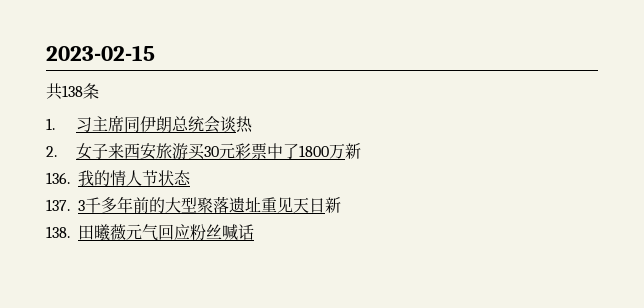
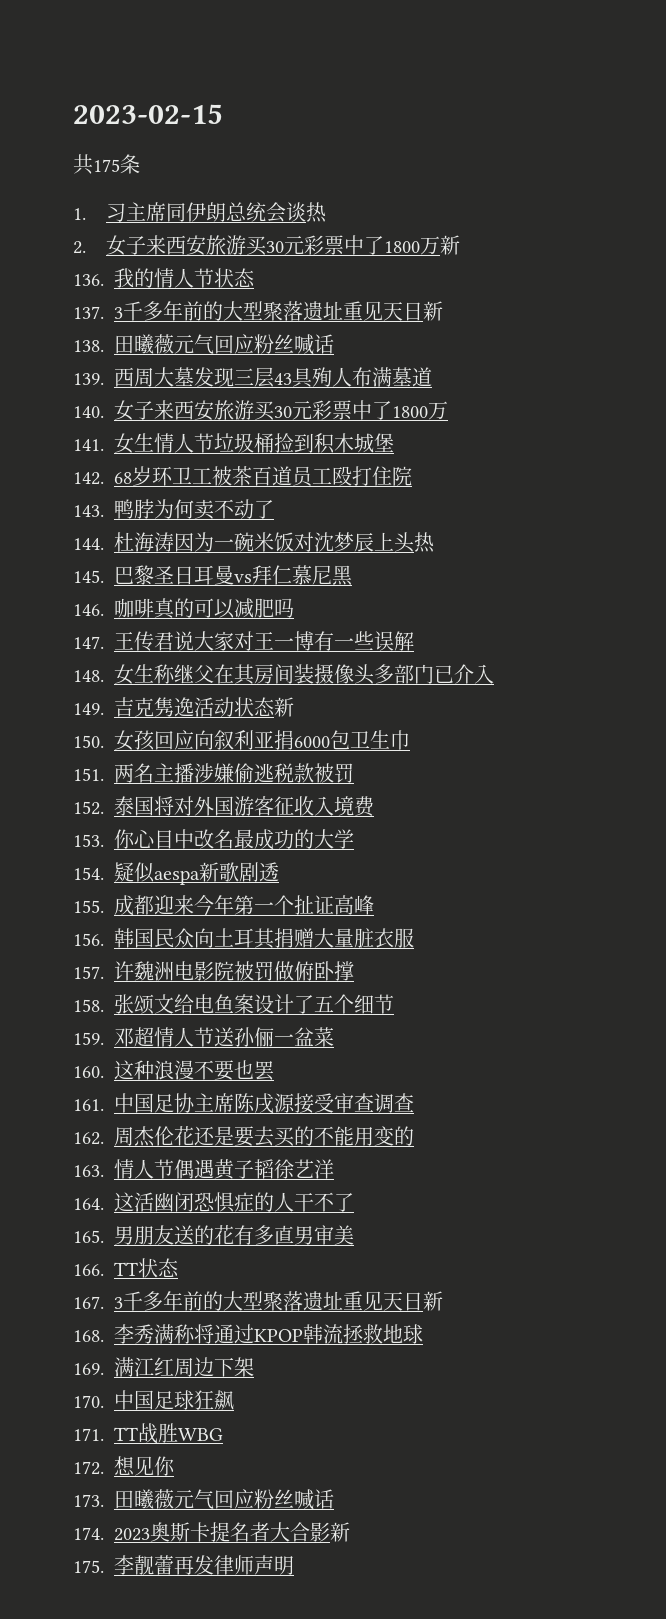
- 共138条
+ 共175条
+ 139.西周大墓发现三层43具殉人布满墓道
+ 140.女子来西安旅游买30元彩票中了1800万
+ 141.女生情人节垃圾桶捡到积木城堡
+ 142. 68岁环卫工被茶百道员工殴打住院
+ 143.鸭脖为何卖不动了
+ 144.杜海涛因为一碗米饭对沈梦辰上头热
+ 145.巴黎圣日耳曼vs拜仁慕尼黑
+ 146.咖啡真的可以减肥吗
+ 147.王传君说大家对王一博有一些误解
+ 148.女生称继父在其房间装摄像头多部门已介入
+ 149.吉克隽逸活动状态新
+ 150.女孩回应向叙利亚捐6000包卫生巾
+ 151.两名主播涉嫌偷逃税款被罚
+ 152.泰国将对外国游客征收入境费
+ 153.你心目中改名最成功的大学
+ 154.疑似aespa新歌剧透
+ 155.成都迎来今年第一个扯证高峰
+ 156.韩国民众向土耳其捐赠大量脏衣服
+ 157.许魏洲电影院被罚做俯卧撑
+ 158.张颂文给电鱼案设计了五个细节
+ 159.邓超情人节送孙俪一盆菜
+ 160.这种浪漫不要也罢
+ 161.中国足协主席陈戌源接受审查调查
+ 162.周杰伦花还是要去买的不能用变的
+ 163.情人节偶遇黄子韬徐艺洋
+ 164.这活幽闭恐惧症的人干不了
+ 165.男朋友送的花有多直男审美
+ 166. TT状态
+ 167. 3千多年前的大型聚落遗址重见天日新
+ 168.李秀满称将通过KPOP韩流拯救地球
+ 169.满江红周边下架
+ 170.中国足球狂飙
+ 171. TT战胜WBG
+ 172.想见你
+ 173.田曦薇元气回应粉丝喊话
+ 174. 2023奥斯卡提名者大合影新
+ 175.李靓蕾再发律师声明

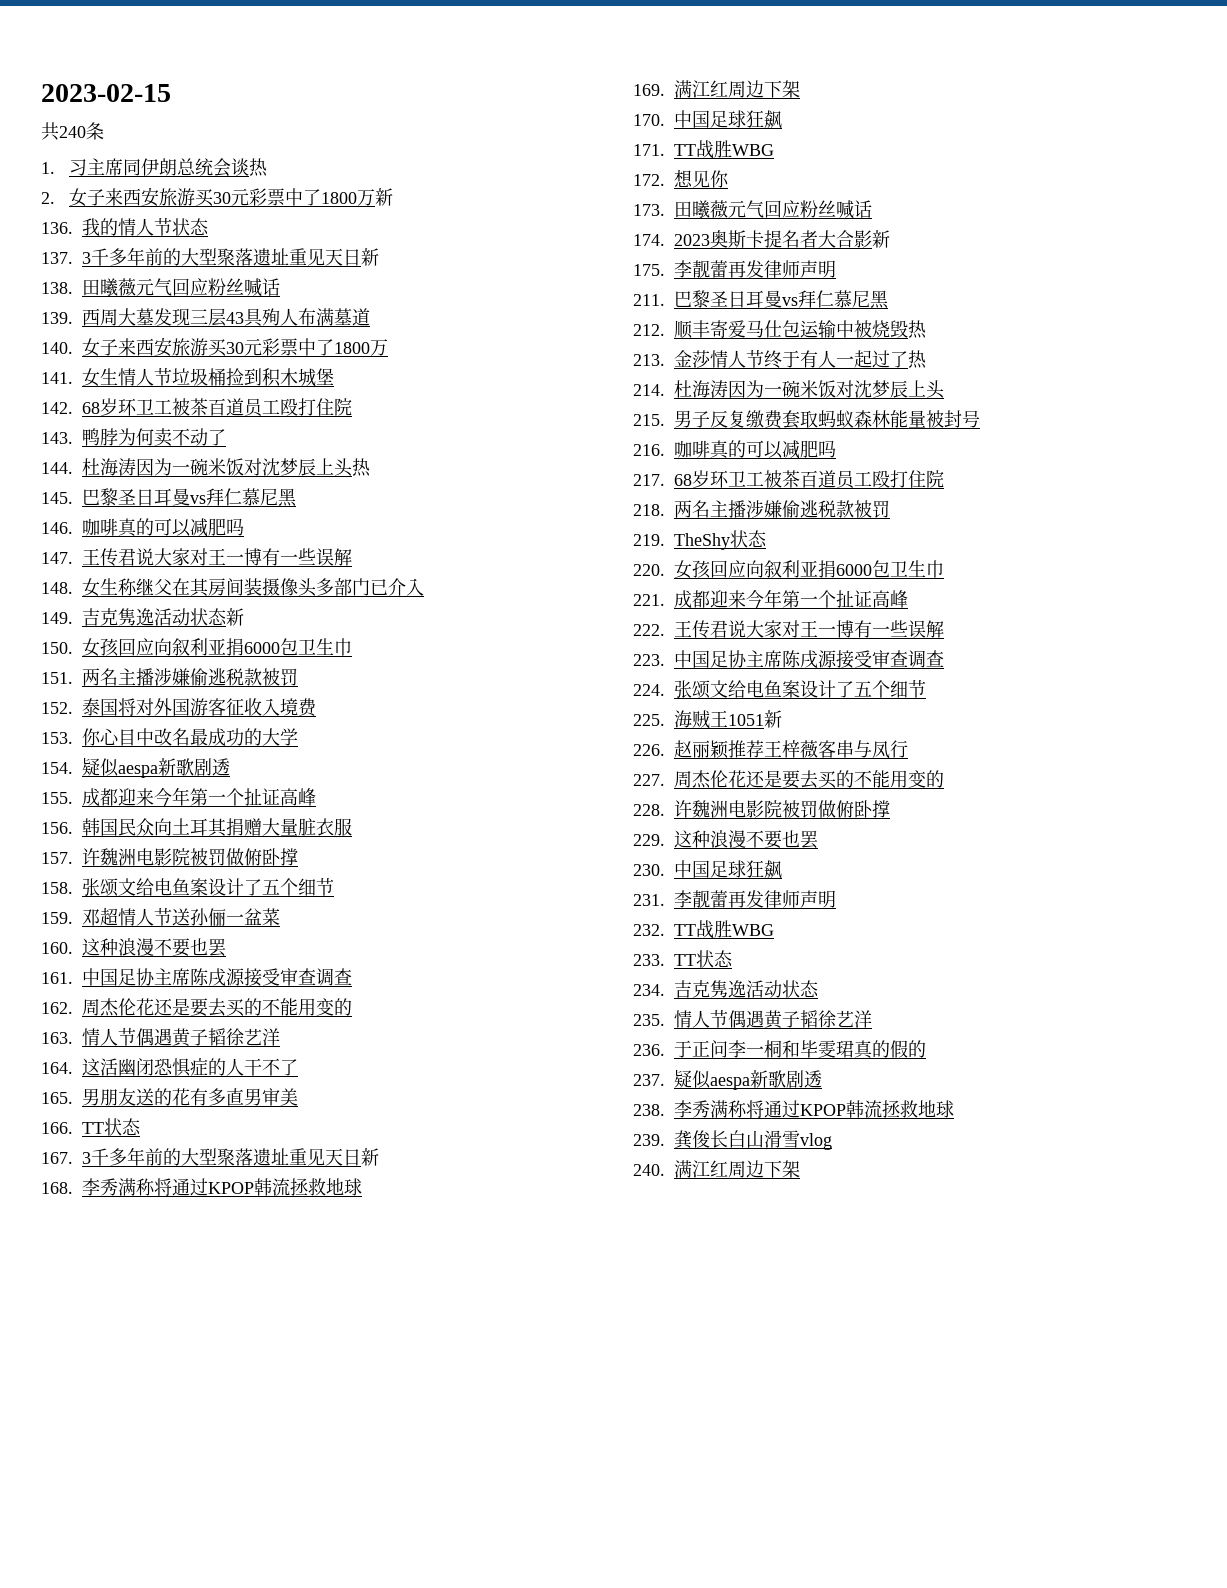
- 共175条
+ 共240条
+ 211.巴黎圣日耳曼vs拜仁慕尼黑
+ 212.顺丰寄爱马仕包运输中被烧毁热
+ 213.金莎情人节终于有人一起过了热
+ 214.杜海涛因为一碗米饭对沈梦辰上头
+ 215.男子反复缴费套取蚂蚁森林能量被封号
+ 216.咖啡真的可以减肥吗
+ 217. 68岁环卫工被茶百道员工殴打住院
+ 218.两名主播涉嫌偷逃税款被罚
+ 219. TheShy状态
+ 220.女孩回应向叙利亚捐6000包卫生巾
+ 221.成都迎来今年第一个扯证高峰
+ 222.王传君说大家对王一博有一些误解
+ 223.中国足协主席陈戌源接受审查调查
+ 224.张颂文给电鱼案设计了五个细节
+ 225.海贼王1051新
+ 226.赵丽颖推荐王梓薇客串与凤行
+ 227.周杰伦花还是要去买的不能用变的
+ 228.许魏洲电影院被罚做俯卧撑
+ 229.这种浪漫不要也罢
+ 230.中国足球狂飙
+ 231.李靓蕾再发律师声明
+ 232. TT战胜WBG
+ 233. TT状态
+ 234.吉克隽逸活动状态
+ 235.情人节偶遇黄子韬徐艺洋
+ 236.于正问李一桐和毕雯珺真的假的
+ 237.疑似aespa新歌剧透
+ 238.李秀满称将通过KPOP韩流拯救地球
+ 239.龚俊长白山滑雪vlog
+ 240.满江红周边下架

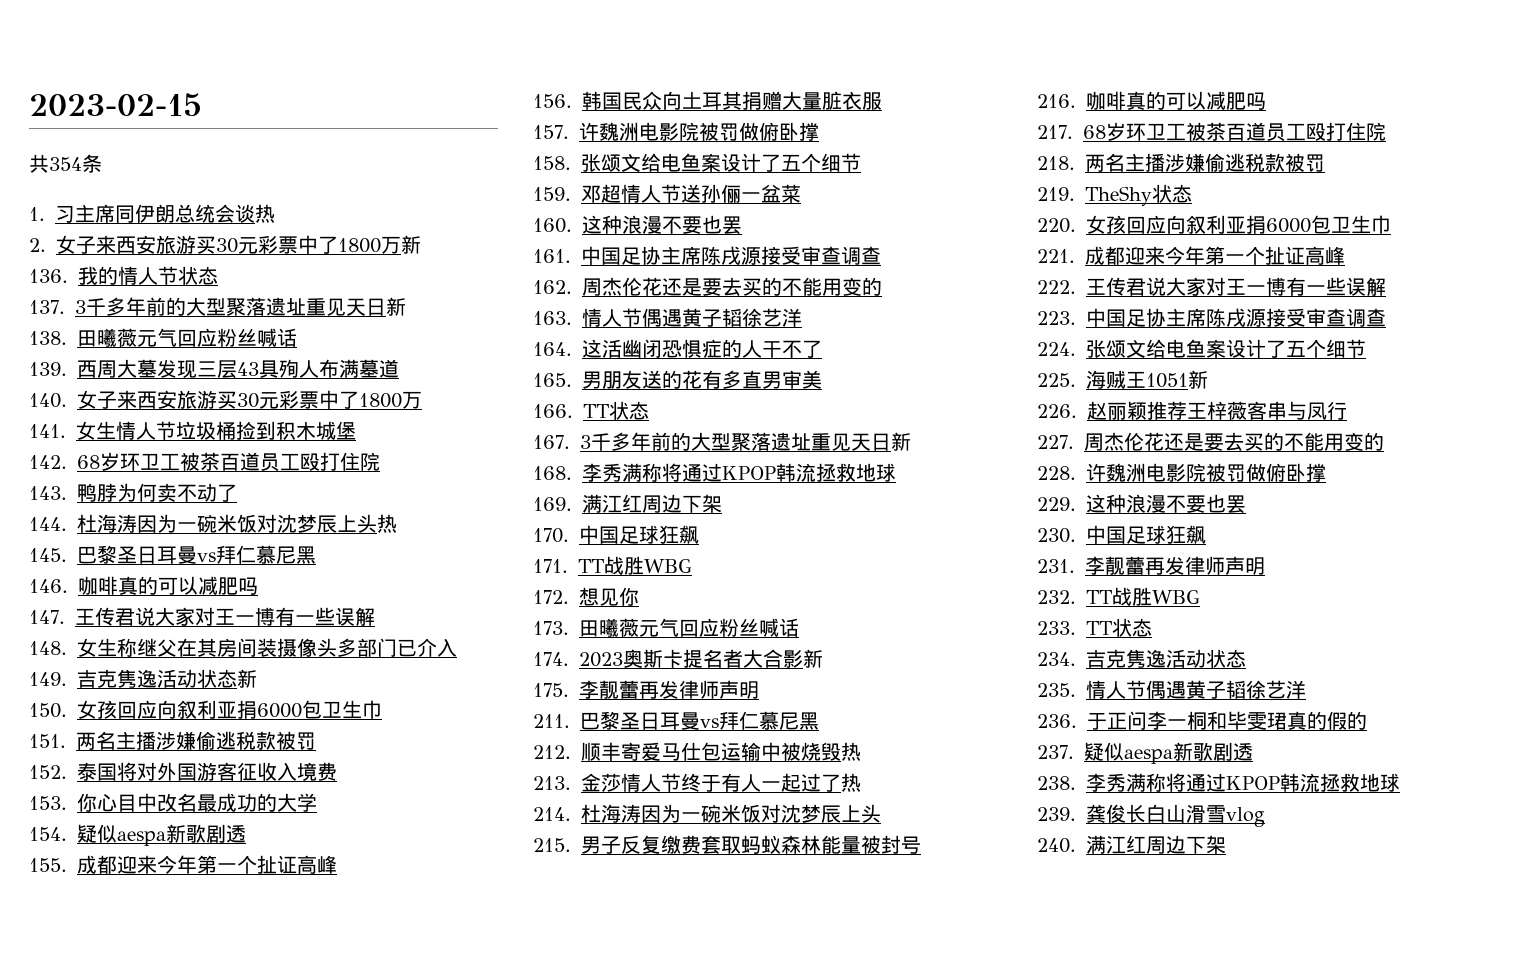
- 共240条
+ 共354条

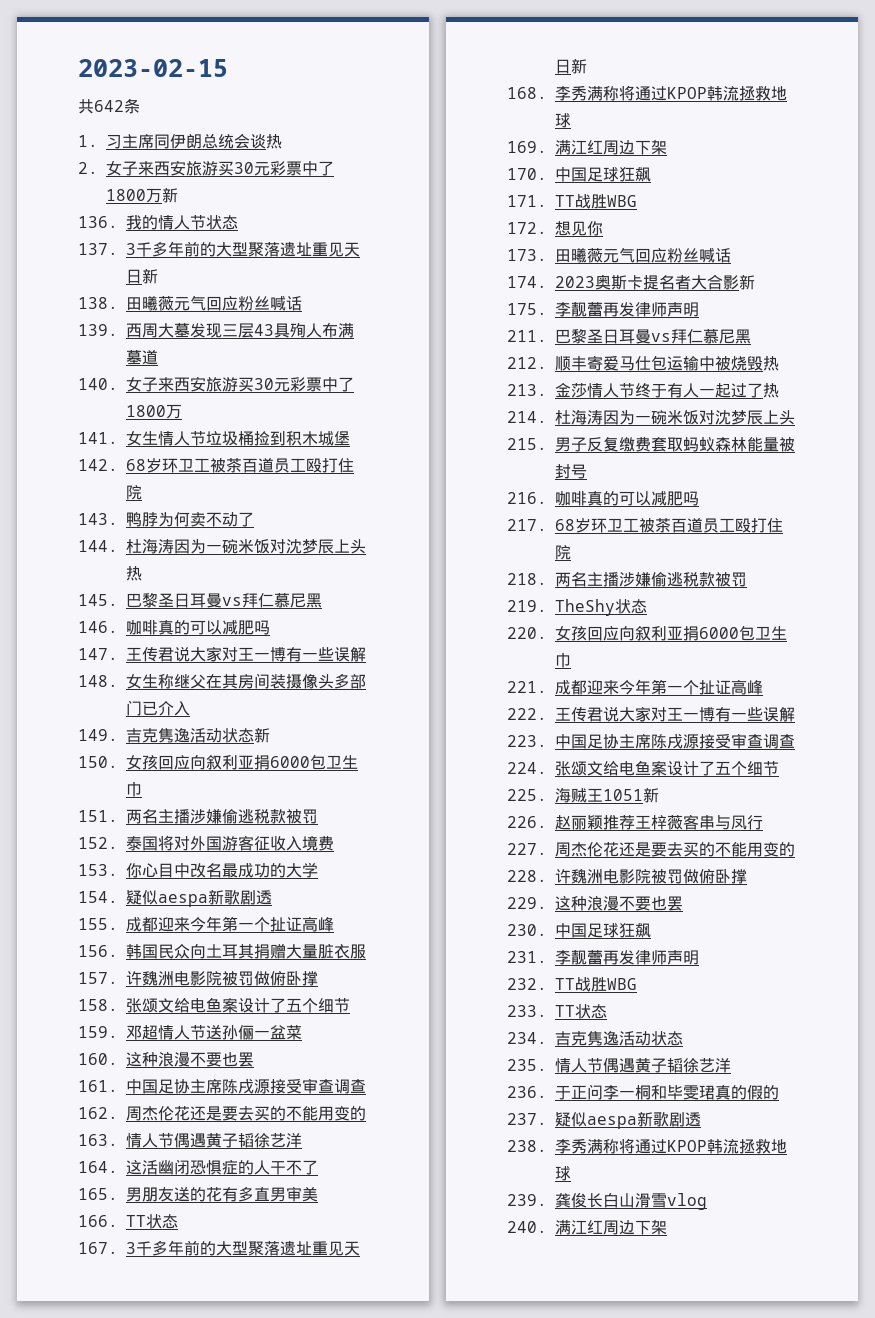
- 共354条
+ 共642条

